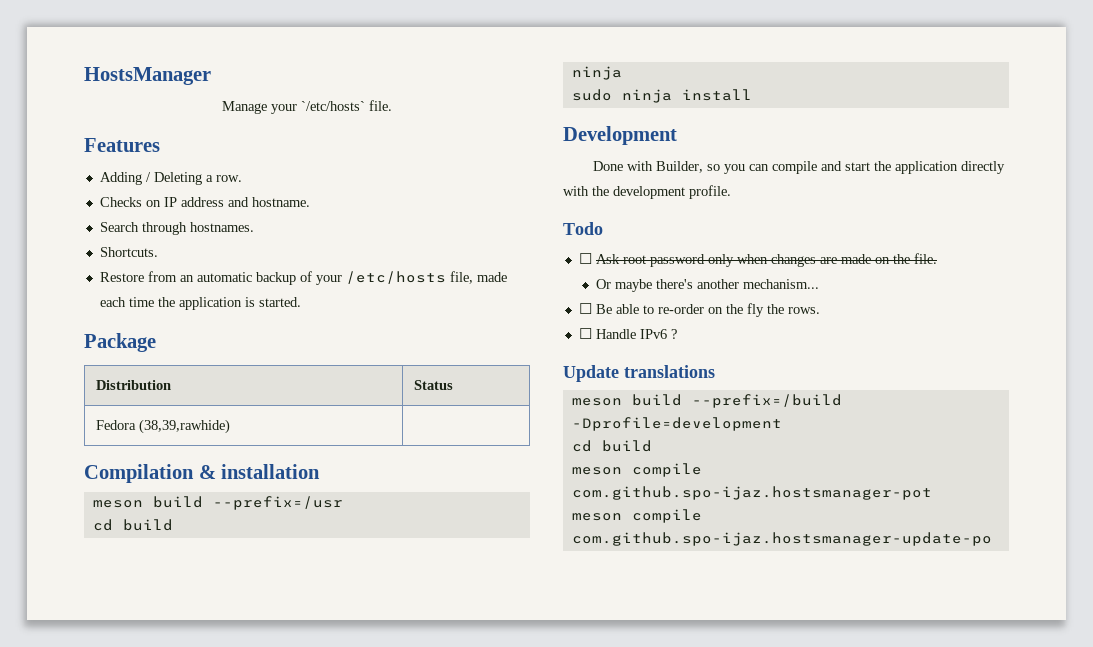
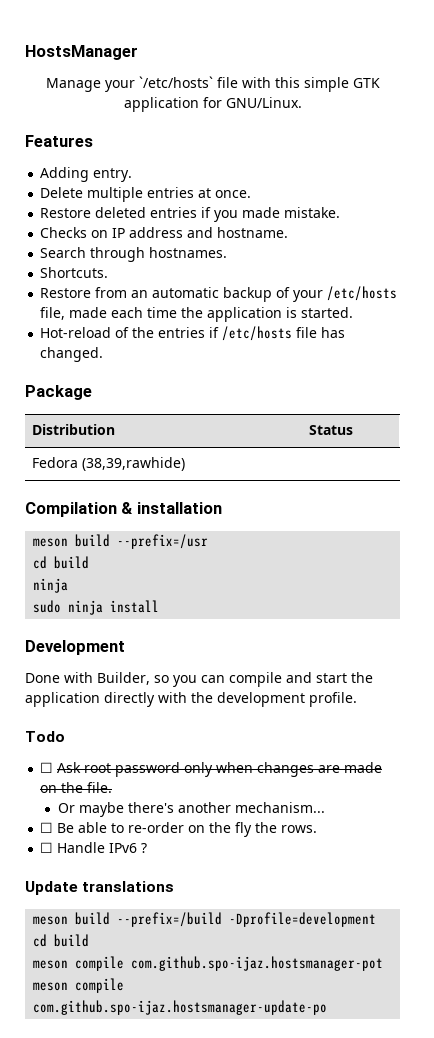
- Manage your `/etc/hosts` file.
+ Manage your `/etc/hosts` file with this simple GTK application for GNU/Linux.
  Features
- Adding / Deleting a row.
+ Adding entry.
+ Delete multiple entries at once.
+ Restore deleted entries if you made mistake.
+ Hot-reload of the entries if /etc/hosts file has changed.

